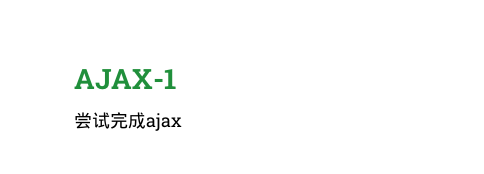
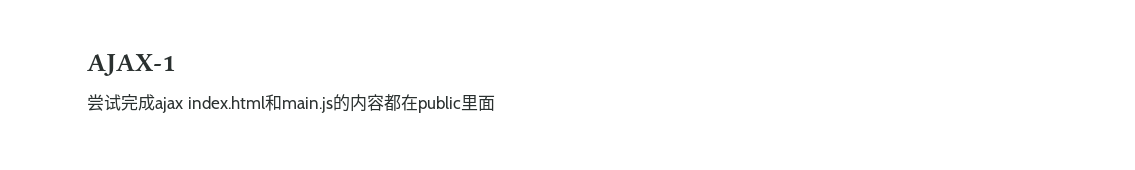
- 尝试完成ajax
+ 尝试完成ajax index.html和main.js的内容都在public里面

